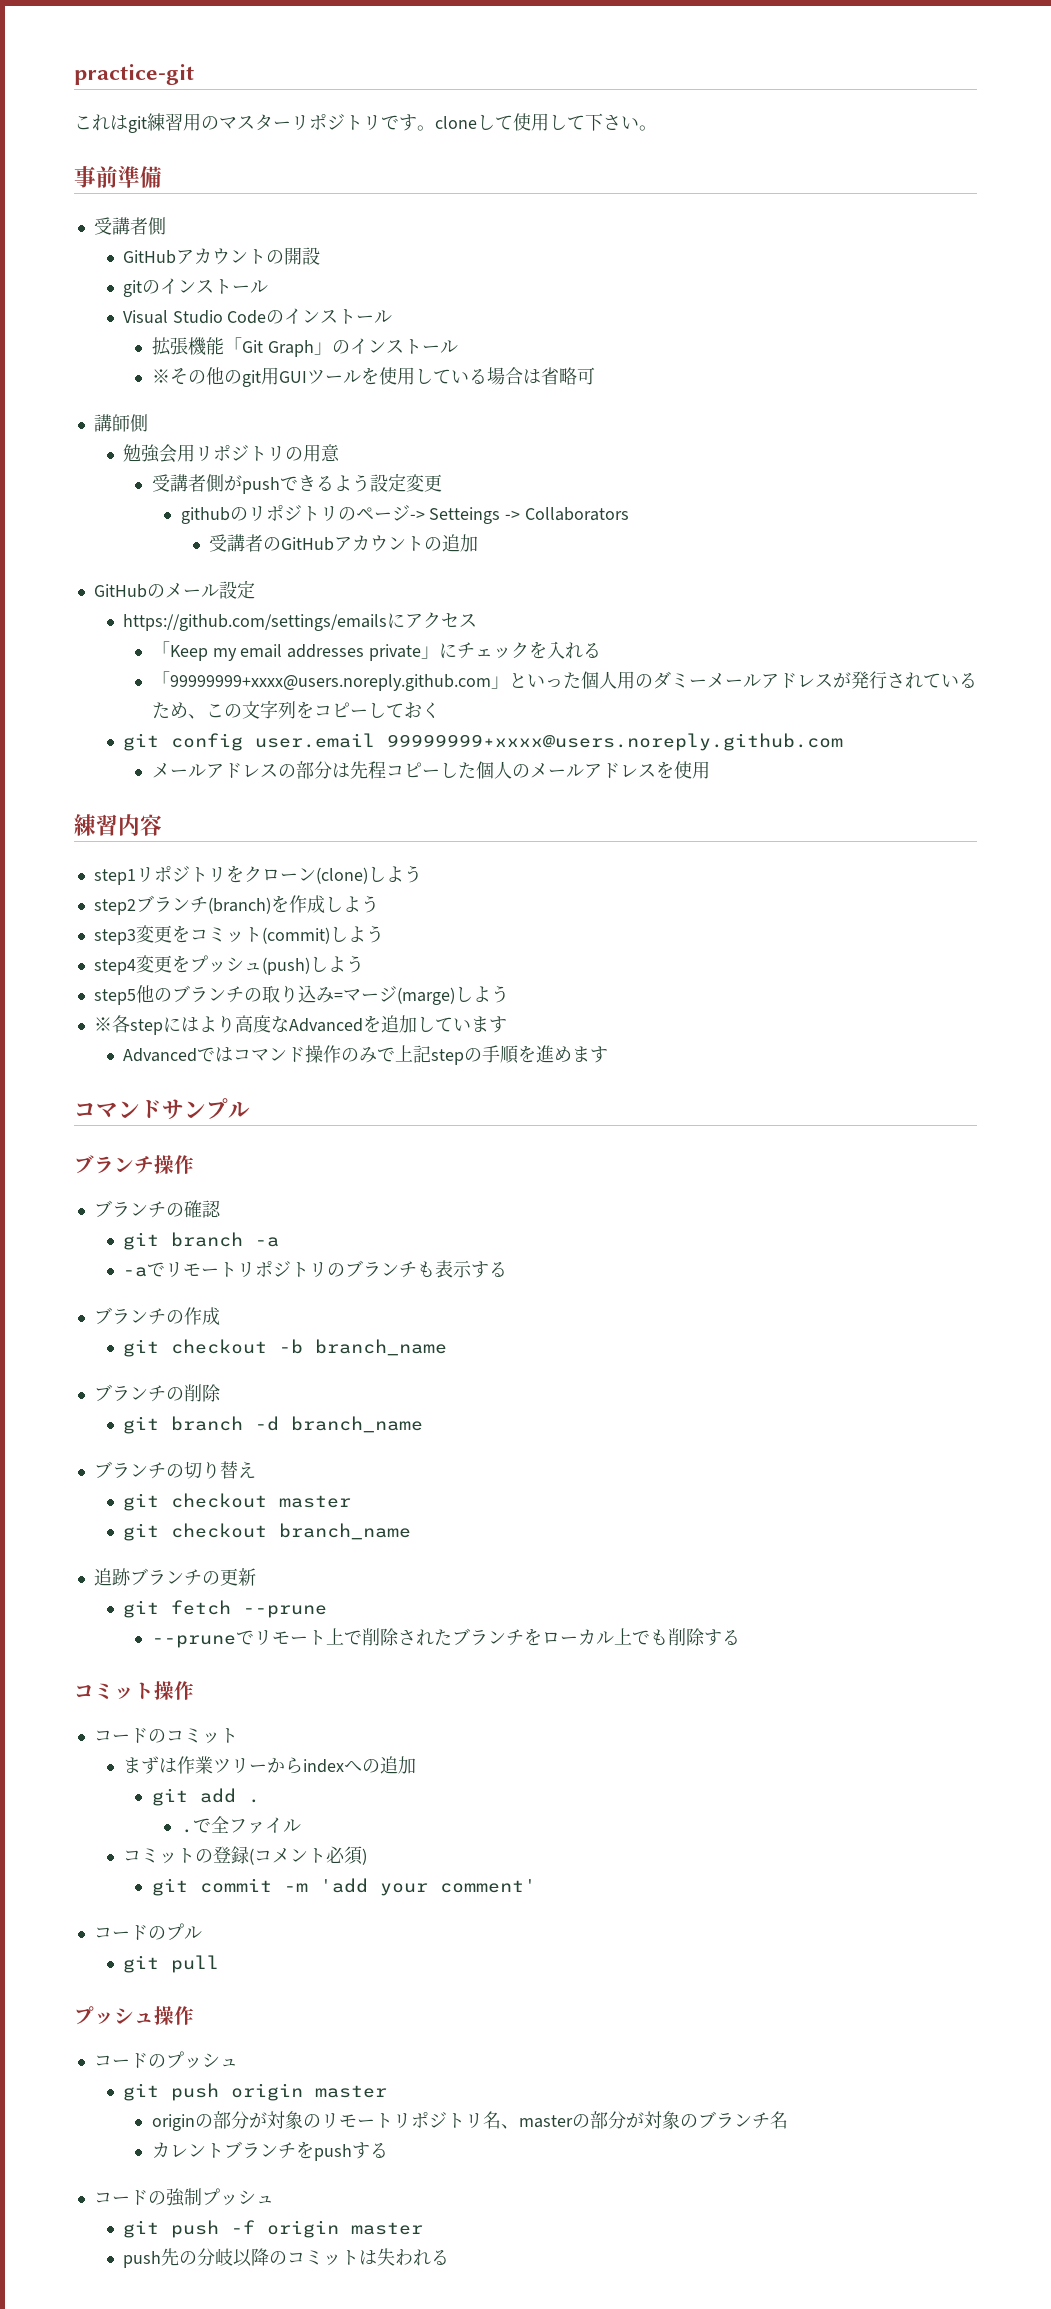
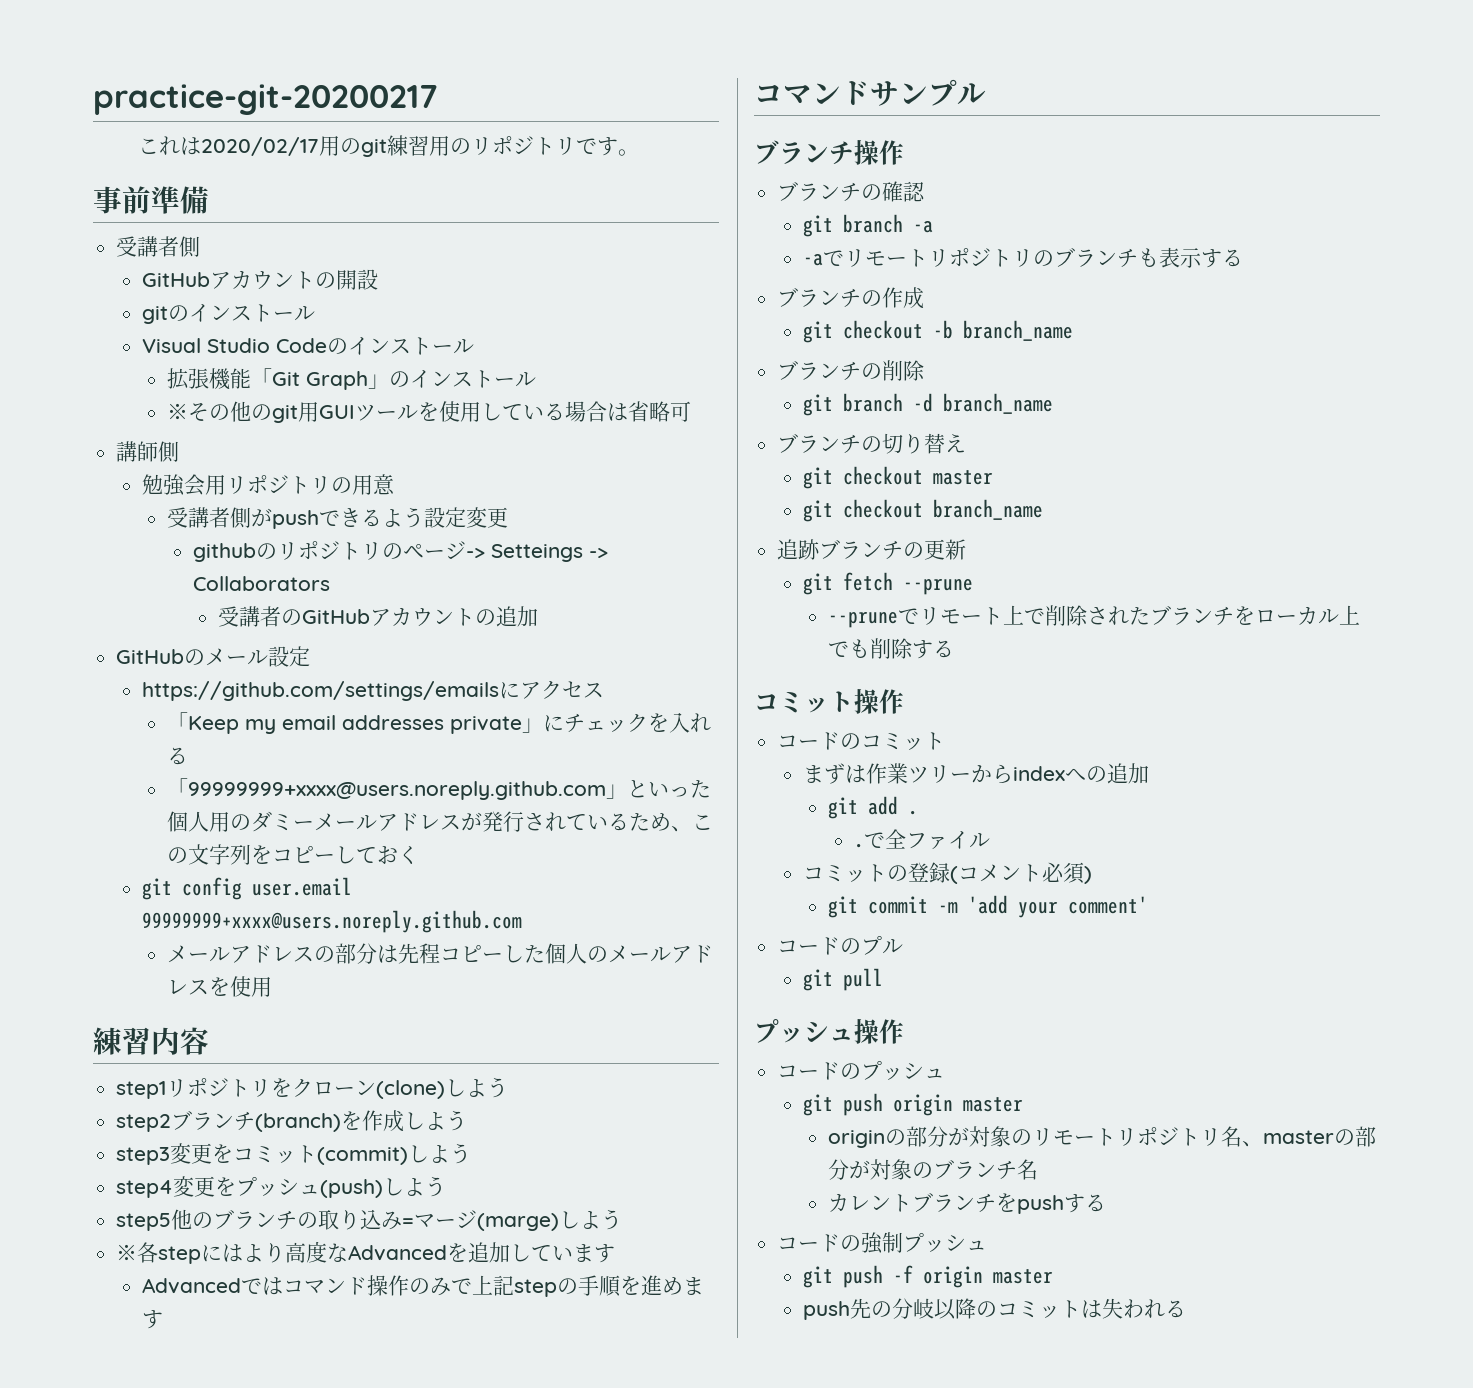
- practice-git
+ practice-git-20200217
- これはgit練習用のマスターリポジトリです。cloneして使用して下さい。
+ これは2020/02/17用のgit練習用のリポジトリです。

